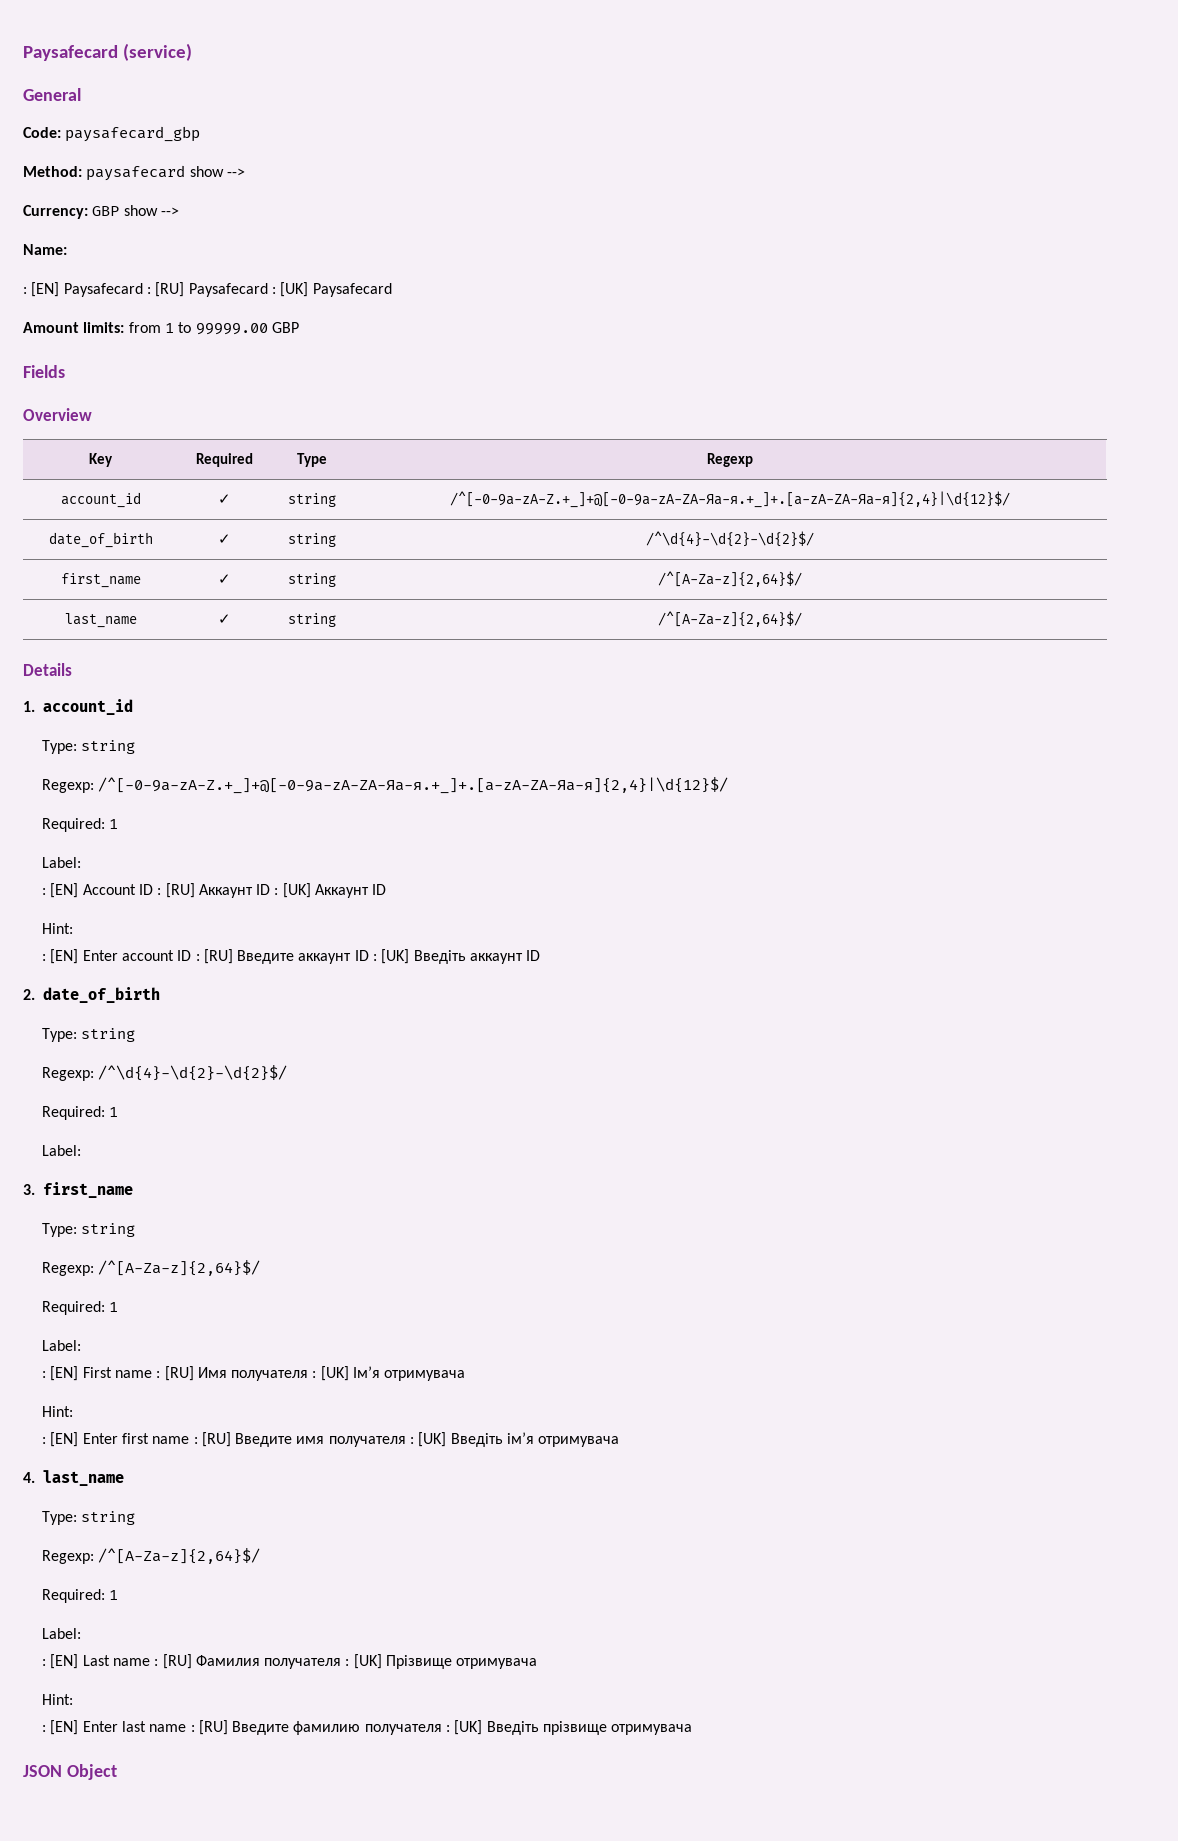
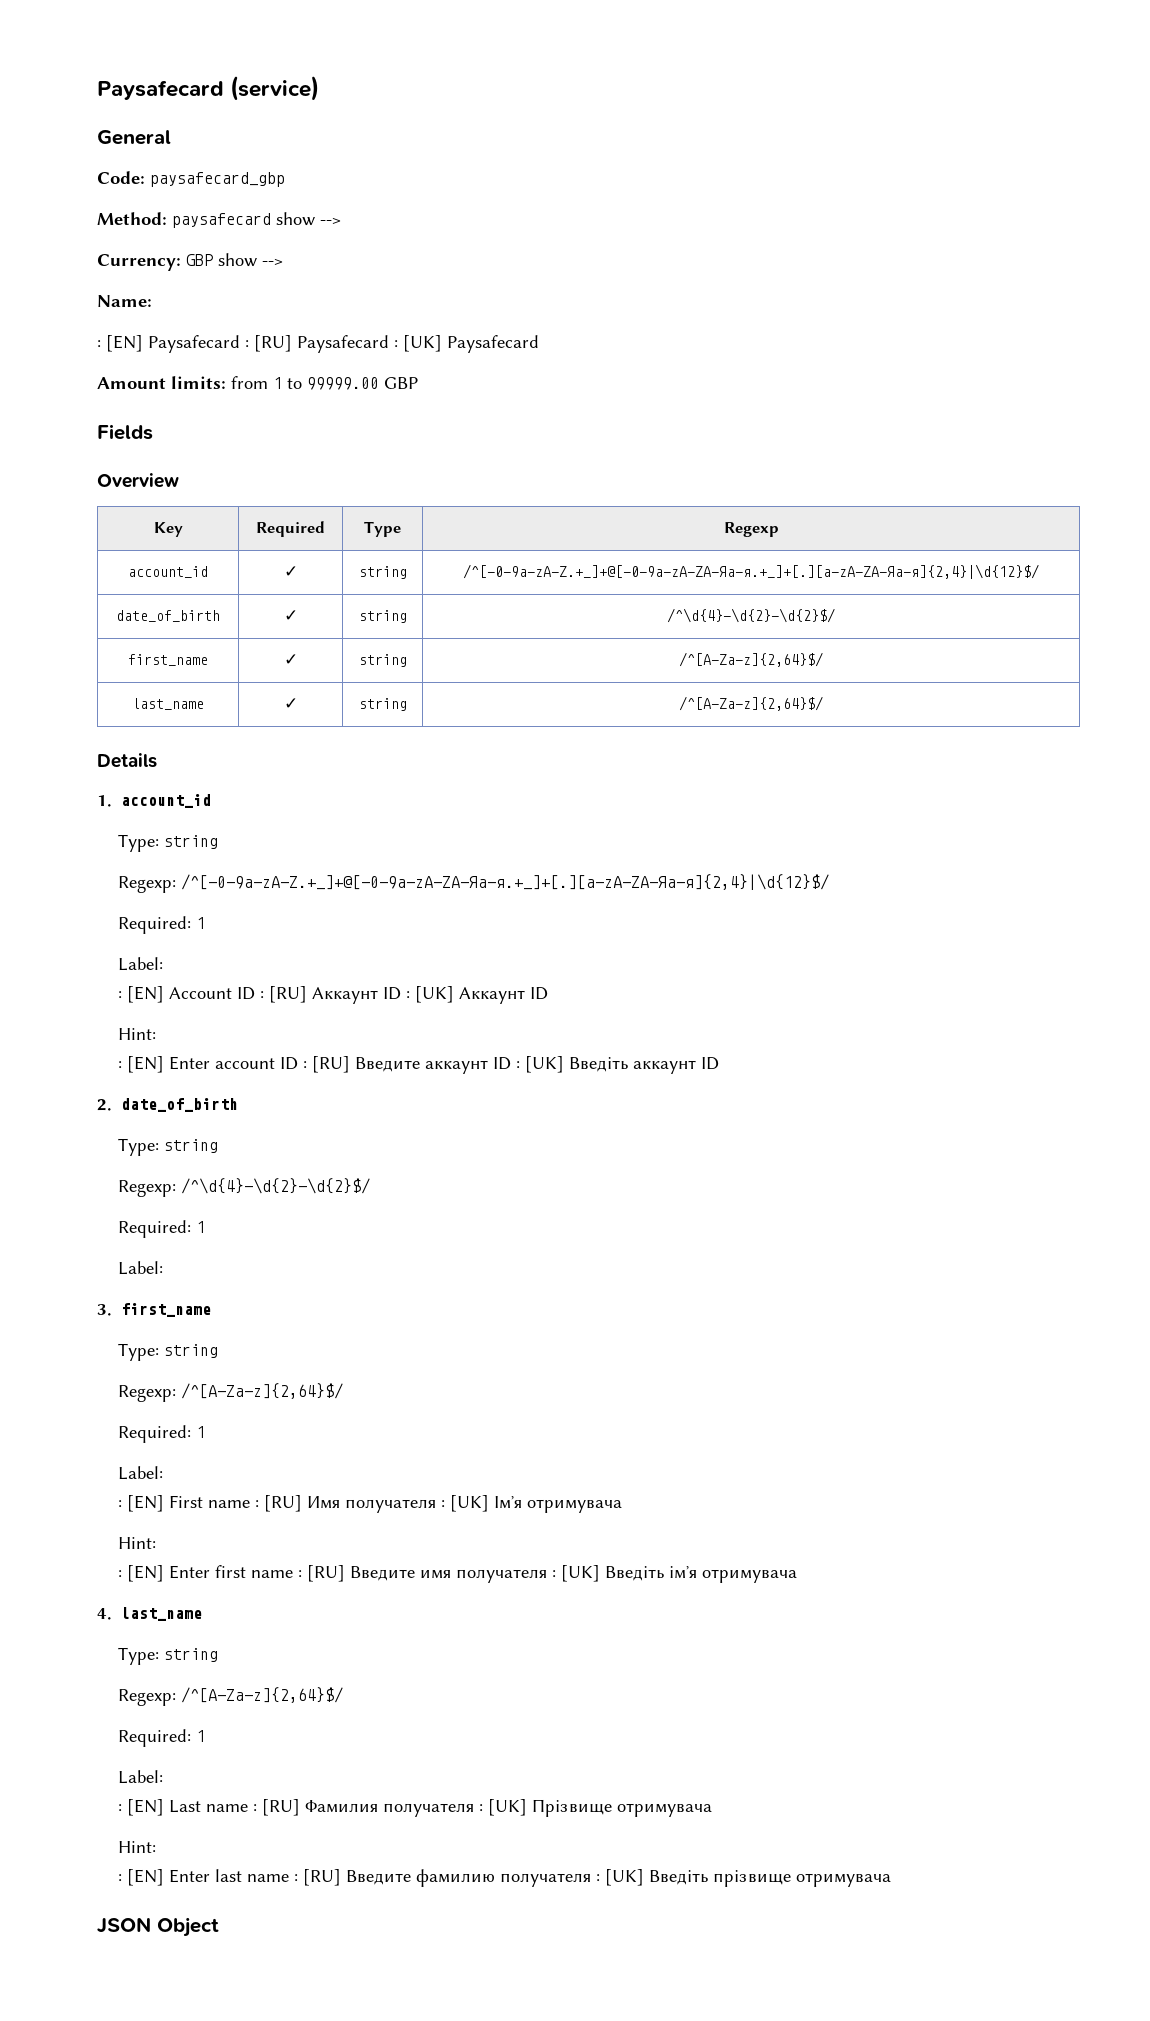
- account_id | ✓ | string | /^[-0-9a-zA-Z.+_]+@[-0-9a-zA-ZА-Яа-я.+_]+.[a-zA-ZА-Яа-я]{2,4}|\d{12}$/
+ account_id | ✓ | string | /^[-0-9a-zA-Z.+_]+@[-0-9a-zA-ZА-Яа-я.+_]+[.][a-zA-ZА-Яа-я]{2,4}|\d{12}$/
- Regexp: /^[-0-9a-zA-Z.+_]+@[-0-9a-zA-ZА-Яа-я.+_]+.[a-zA-ZА-Яа-я]{2,4}|\d{12}$/
+ Regexp: /^[-0-9a-zA-Z.+_]+@[-0-9a-zA-ZА-Яа-я.+_]+[.][a-zA-ZА-Яа-я]{2,4}|\d{12}$/

